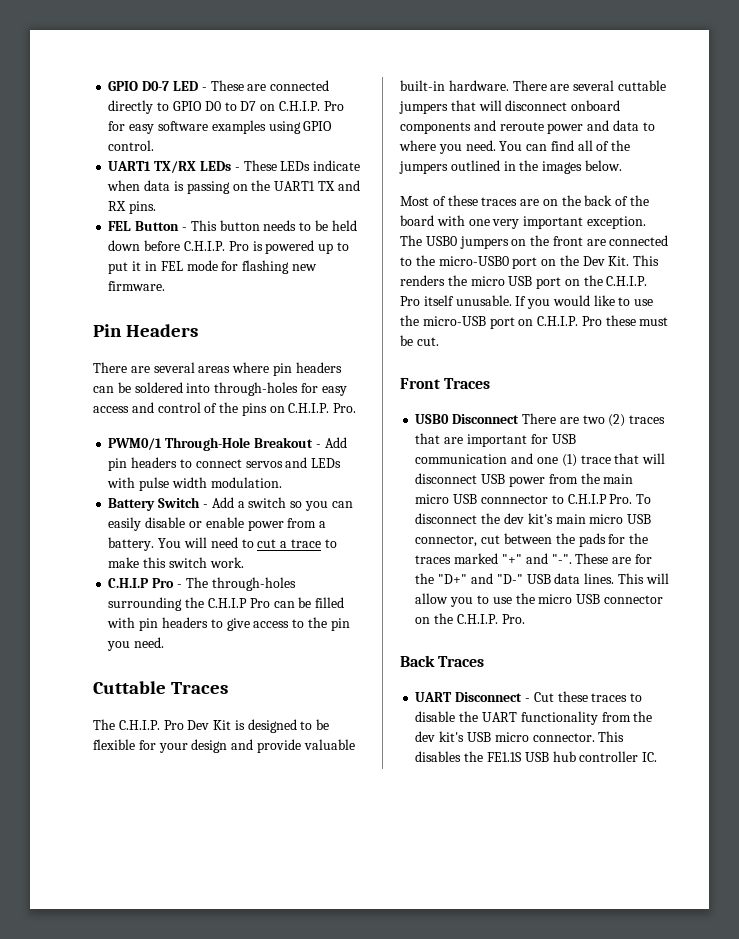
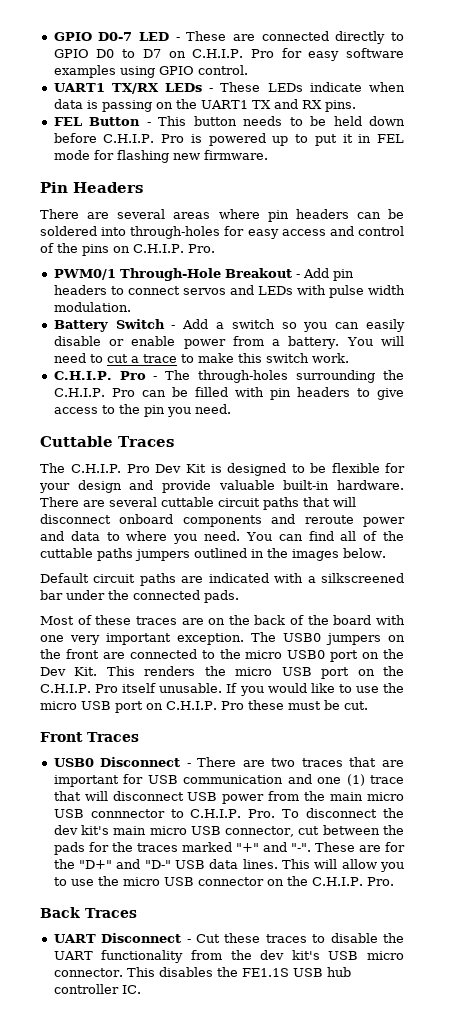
- C.H.I.P Pro - The through-holes surrounding the C.H.I.P Pro can be filled with pin headers to give access to the pin you need.
+ C.H.I.P. Pro - The through-holes surrounding the C.H.I.P. Pro can be filled with pin headers to give access to the pin you need.
- There are several cuttable jumpers that will disconnect onboard components and reroute power and data to where you need.
+ There are several cuttable circuit paths that will disconnect onboard components and reroute power and data to where you need.
- You can find all of the jumpers outlined in the images below.
+ You can find all of the cuttable paths jumpers outlined in the images below.
+ Default circuit paths are indicated with a silkscreened bar under the connected pads.
- The USB0 jumpers on the front are connected to the micro-USB0 port on the Dev Kit. This renders the micro USB port on the C.H.I.P. Pro itself unusable.
+ The USB0 jumpers on the front are connected to the micro USB0 port on the Dev Kit. This renders the micro USB port on the C.H.I.P. Pro itself unusable.
- If you would like to use the micro-USB port on C.H.I.P. Pro these must be cut.
+ If you would like to use the micro USB port on C.H.I.P. Pro these must be cut.
- USB0 Disconnect There are two (2) traces that are important for USB communication and one (1) trace that will disconnect USB power from the main micro USB connnector to C.H.I.P Pro. To disconnect the dev kit's main micro USB connector, cut between the pads for the traces marked "+" and "-".
+ USB0 Disconnect - There are two traces that are important for USB communication and one (1) trace that will disconnect USB power from the main micro USB connnector to C.H.I.P. Pro. To disconnect the dev kit's main micro USB connector, cut between the pads for the traces marked "+" and "-".

